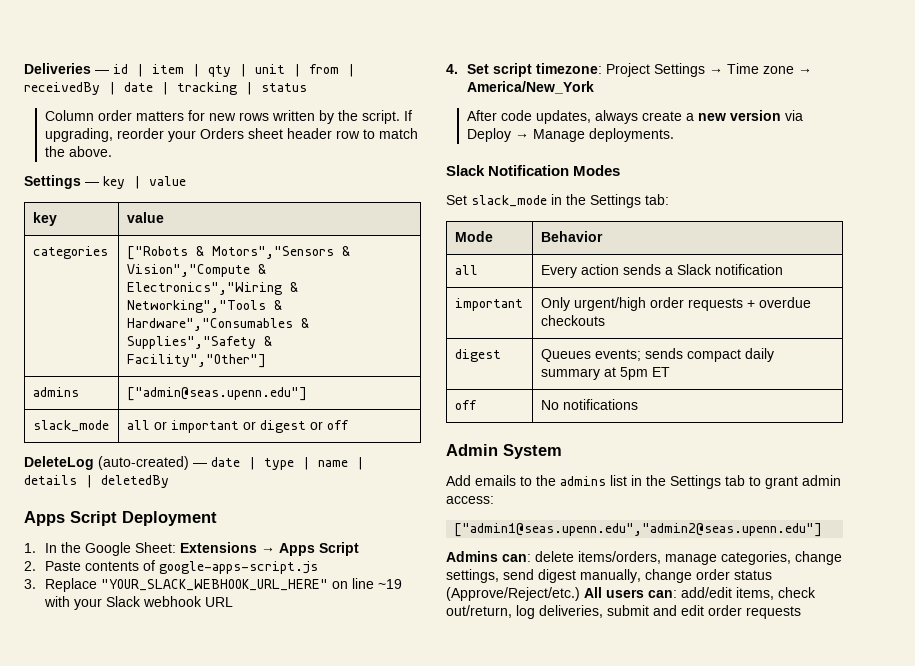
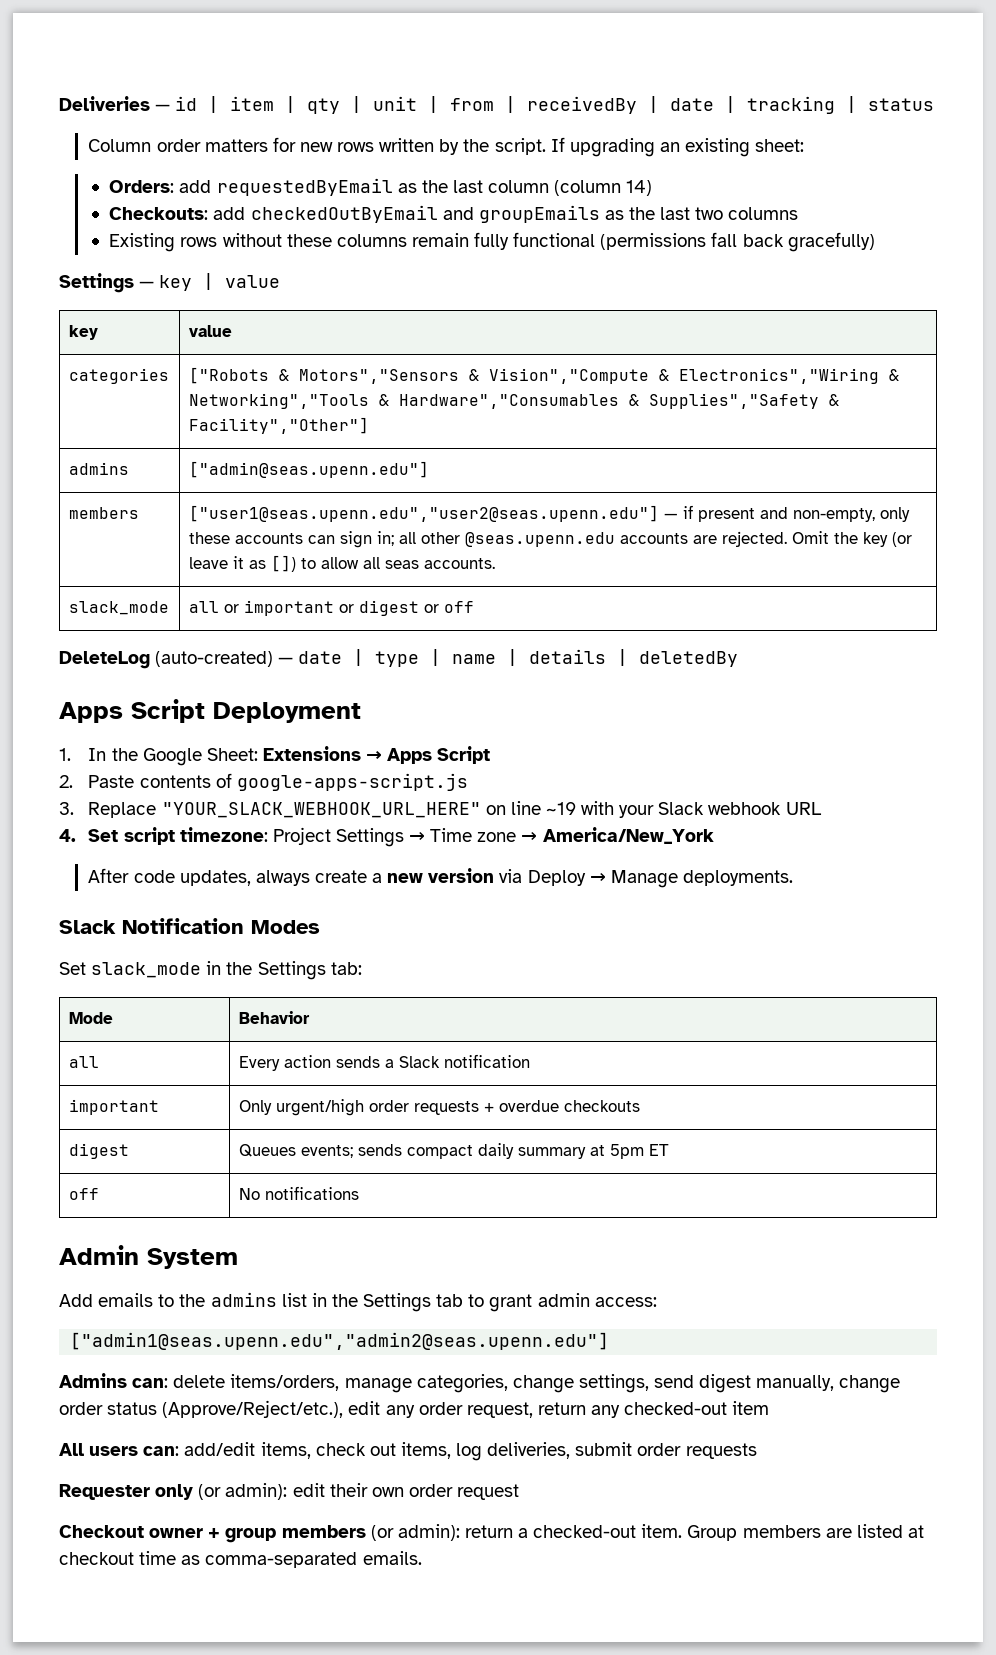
- If upgrading, reorder your Orders sheet header row to match the above.
+ If upgrading an existing sheet:
+ Orders: add requestedByEmail as the last column (column 14)
+ Checkouts: add checkedOutByEmail and groupEmails as the last two columns
+ Existing rows without these columns remain fully functional (permissions fall back gracefully)
+ members | ["user1@seas.upenn.edu","user2@seas.upenn.edu"] — if present and non-empty, only these accounts can sign in; all other @seas.upenn.edu accounts are rejected. Omit the key (or leave it as []) to allow all seas accounts.
- Admins can: delete items/orders, manage categories, change settings, send digest manually, change order status (Approve/Reject/etc.) All users can: add/edit items, check out/return, log deliveries, submit and edit order requests
+ Admins can: delete items/orders, manage categories, change settings, send digest manually, change order status (Approve/Reject/etc.), edit any order request, return any checked-out item
+ All users can: add/edit items, check out items, log deliveries, submit order requests
+ Requester only (or admin): edit their own order request
+ Checkout owner + group members (or admin): return a checked-out item. Group members are listed at checkout time as comma-separated emails.

